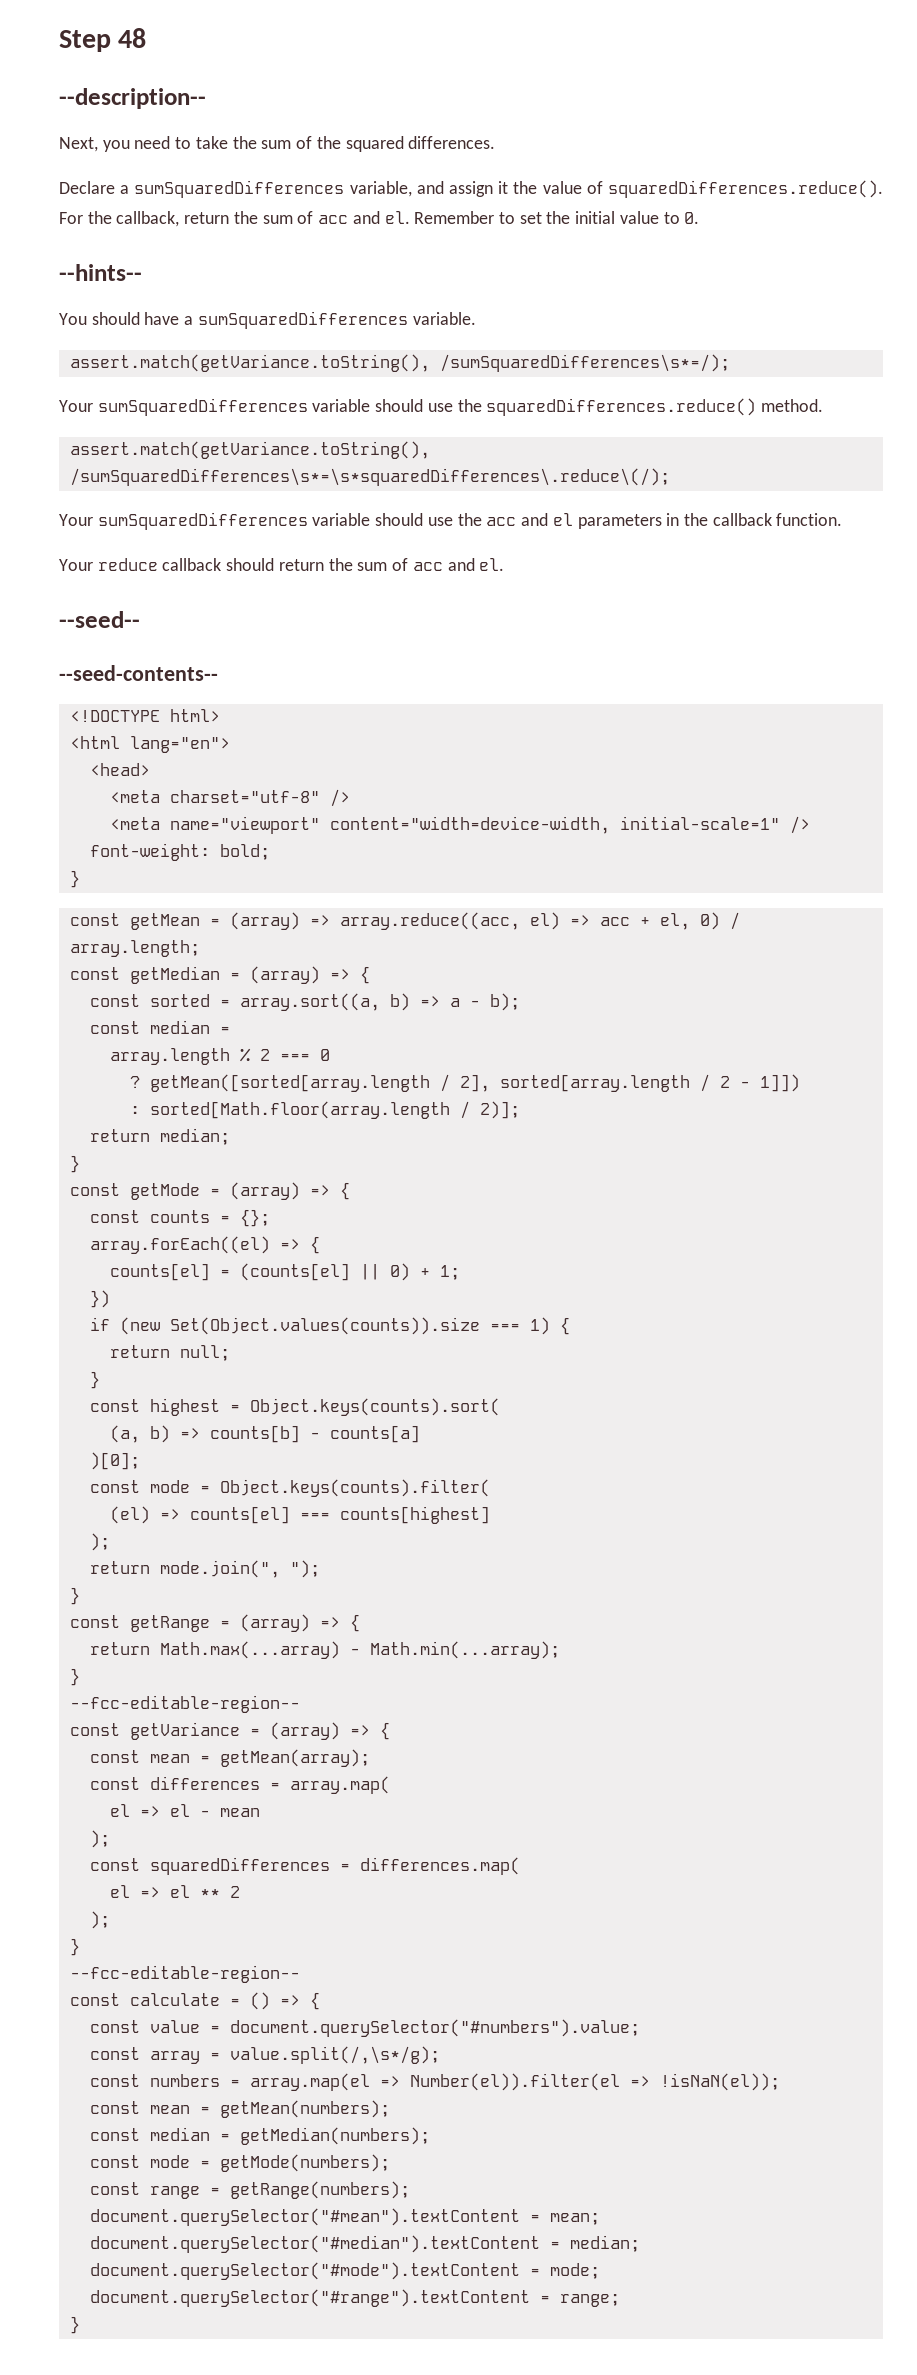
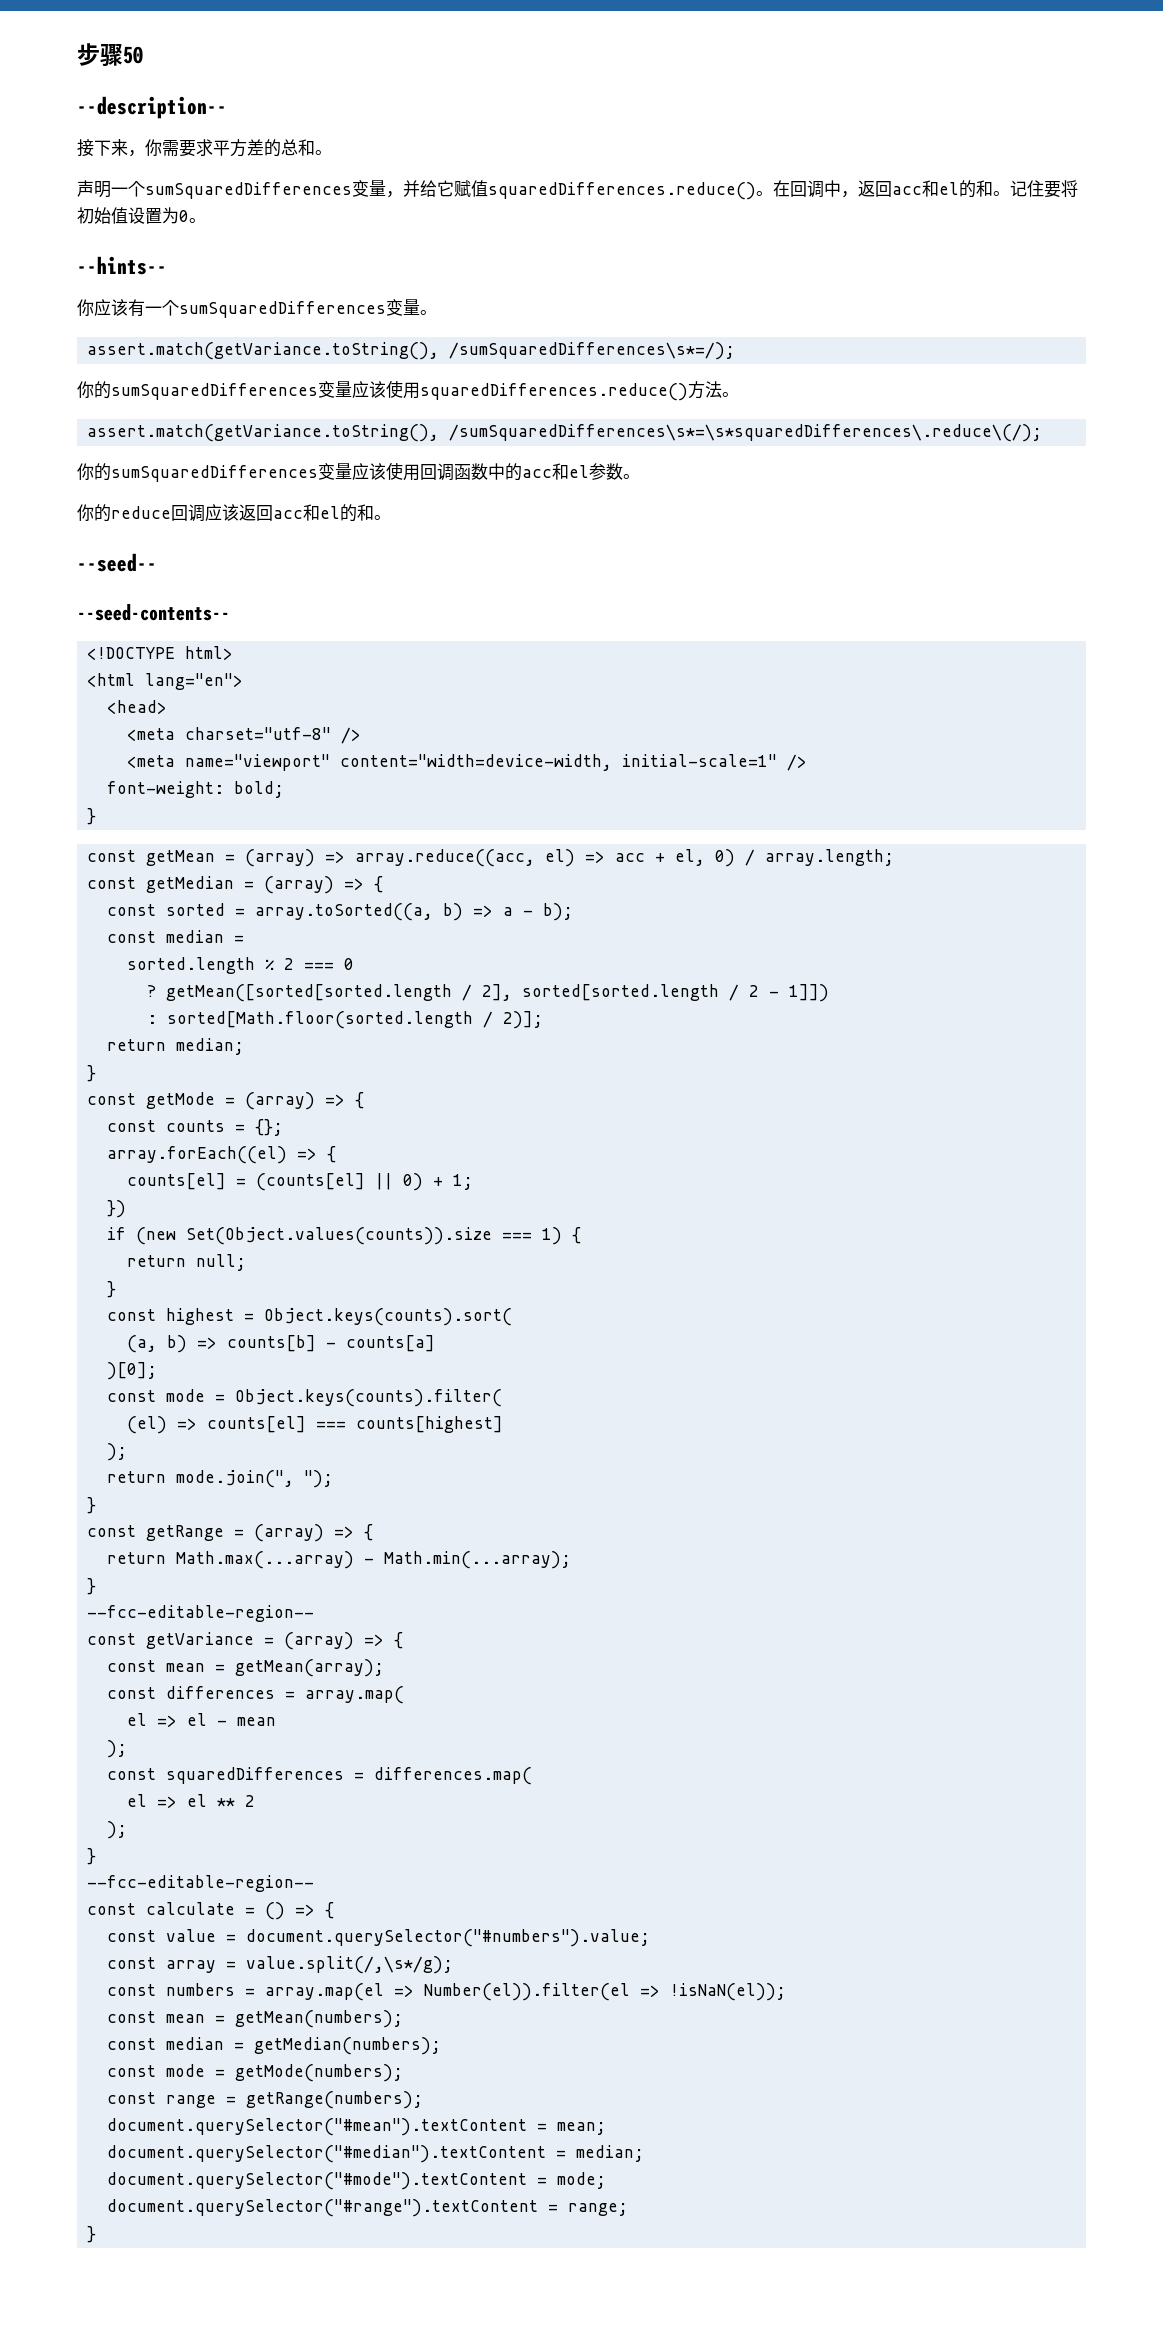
- Step 48
+ 步骤50
- Next, you need to take the sum of the squared differences.
- Declare a sumSquaredDifferences variable, and assign it the value of squaredDifferences.reduce(). For the callback, return the sum of acc and el. Remember to set the initial value to 0.
+ 接下来，你需要求平方差的总和。
+ 声明一个sumSquaredDifferences变量，并给它赋值squaredDifferences.reduce()。在回调中，返回acc和el的和。记住要将初始值设置为0。
  --hints--
- You should have a sumSquaredDifferences variable.
+ 你应该有一个sumSquaredDifferences变量。
  assert.match(getVariance.toString(), /sumSquaredDifferences\s*=/);
- Your sumSquaredDifferences variable should use the squaredDifferences.reduce() method.
+ 你的sumSquaredDifferences变量应该使用squaredDifferences.reduce()方法。
  assert.match(getVariance.toString(), /sumSquaredDifferences\s*=\s*squaredDifferences\.reduce\(/);
- Your sumSquaredDifferences variable should use the acc and el parameters in the callback function.
- Your reduce callback should return the sum of acc and el.
+ 你的sumSquaredDifferences变量应该使用回调函数中的acc和el参数。
+ 你的reduce回调应该返回acc和el的和。
- const sorted = array.sort((a, b) => a - b);
+ const sorted = array.toSorted((a, b) => a - b);
- array.length % 2 === 0
+ sorted.length % 2 === 0
- ? getMean([sorted[array.length / 2], sorted[array.length / 2 - 1]])
+ ? getMean([sorted[sorted.length / 2], sorted[sorted.length / 2 - 1]])
- : sorted[Math.floor(array.length / 2)];
+ : sorted[Math.floor(sorted.length / 2)];

